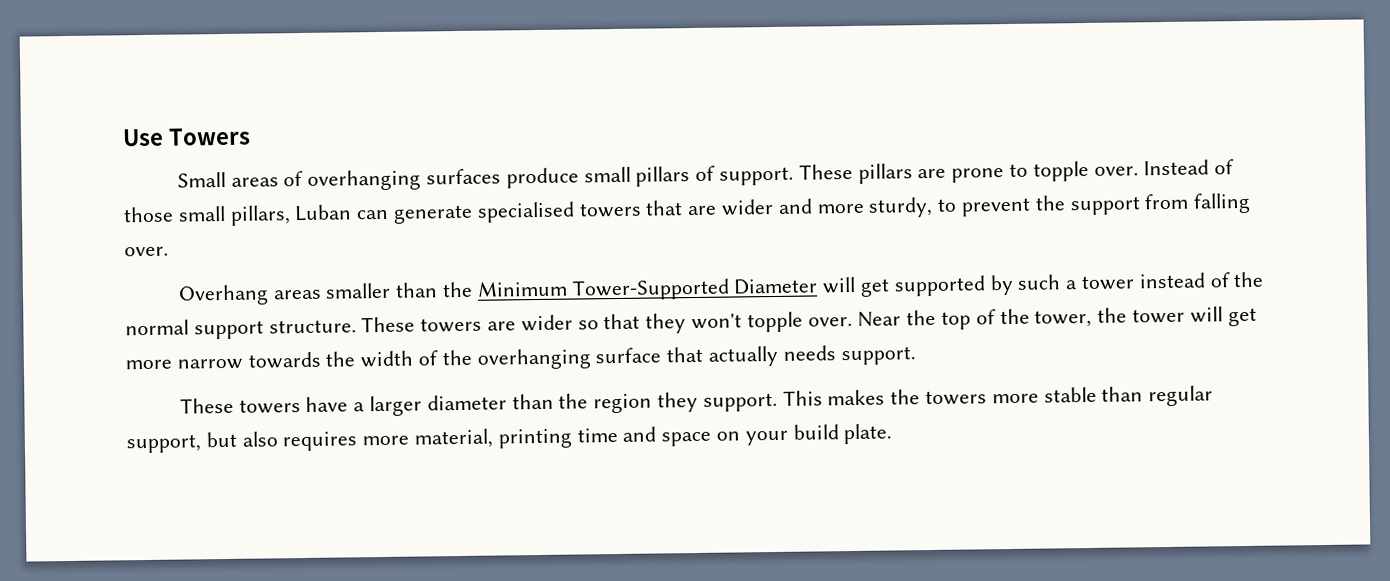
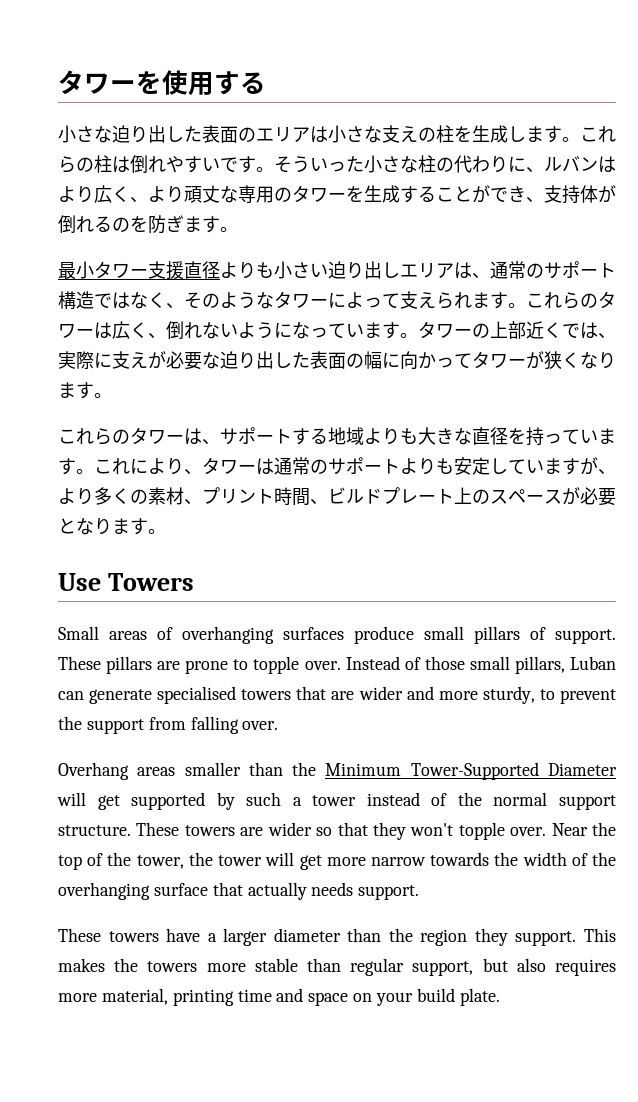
+ タワーを使用する
+ 小さな迫り出した表面のエリアは小さな支えの柱を生成します。これらの柱は倒れやすいです。そういった小さな柱の代わりに、ルバンはより広く、より頑丈な専用のタワーを生成することができ、支持体が倒れるのを防ぎます。
+ 最小タワー支援直径よりも小さい迫り出しエリアは、通常のサポート構造ではなく、そのようなタワーによって支えられます。これらのタワーは広く、倒れないようになっています。タワーの上部近くでは、実際に支えが必要な迫り出した表面の幅に向かってタワーが狭くなります。
+ これらのタワーは、サポートする地域よりも大きな直径を持っています。これにより、タワーは通常のサポートよりも安定していますが、より多くの素材、プリント時間、ビルドプレート上のスペースが必要となります。

